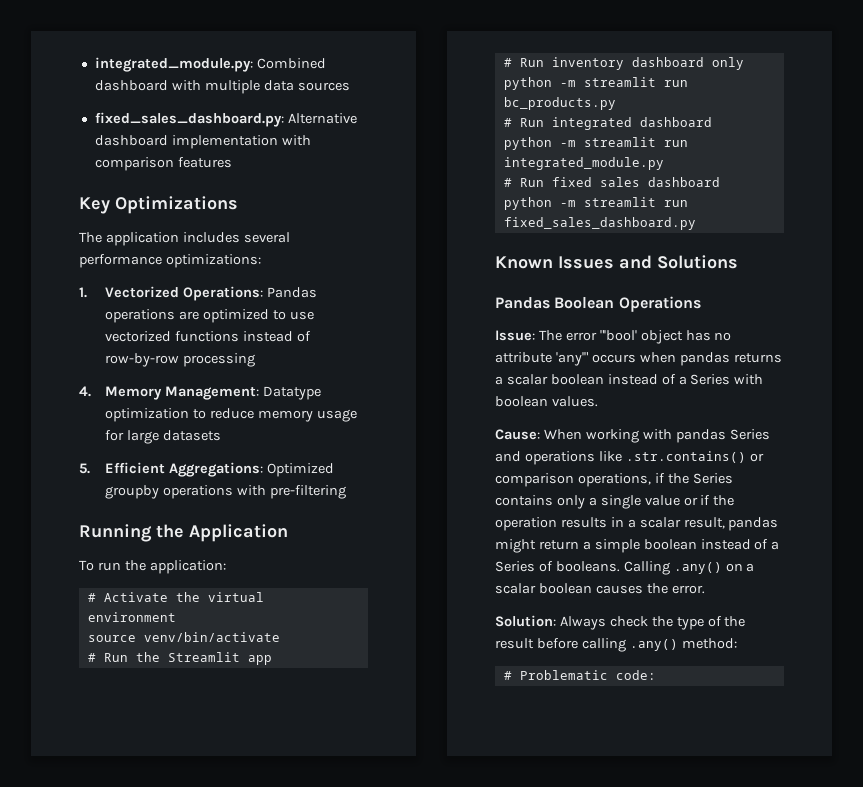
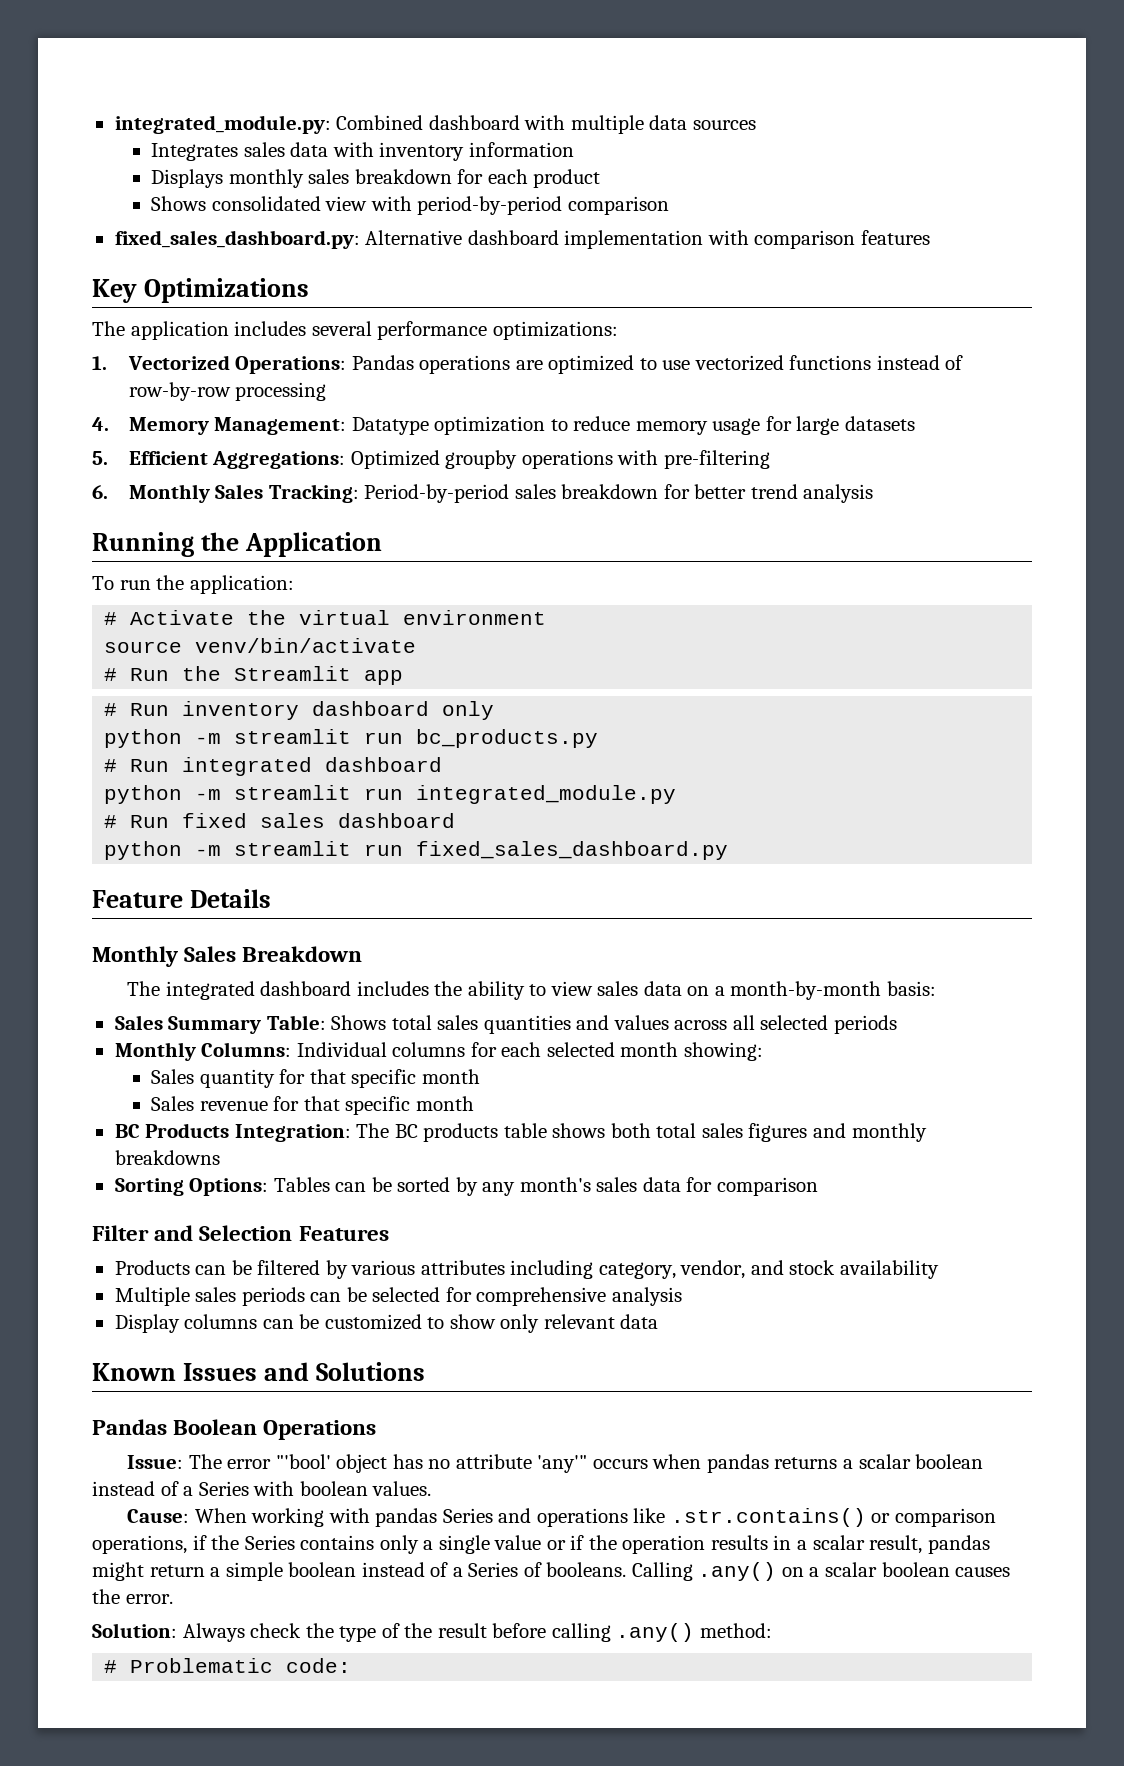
+ Integrates sales data with inventory information
+ Displays monthly sales breakdown for each product
+ Shows consolidated view with period-by-period comparison
+ 6. Monthly Sales Tracking: Period-by-period sales breakdown for better trend analysis
+ Feature Details
+ Monthly Sales Breakdown
+ The integrated dashboard includes the ability to view sales data on a month-by-month basis:
+ Sales Summary Table: Shows total sales quantities and values across all selected periods
+ Monthly Columns: Individual columns for each selected month showing:
+ Sales quantity for that specific month
+ Sales revenue for that specific month
+ BC Products Integration: The BC products table shows both total sales figures and monthly breakdowns
+ Sorting Options: Tables can be sorted by any month's sales data for comparison
+ Filter and Selection Features
+ Products can be filtered by various attributes including category, vendor, and stock availability
+ Multiple sales periods can be selected for comprehensive analysis
+ Display columns can be customized to show only relevant data

